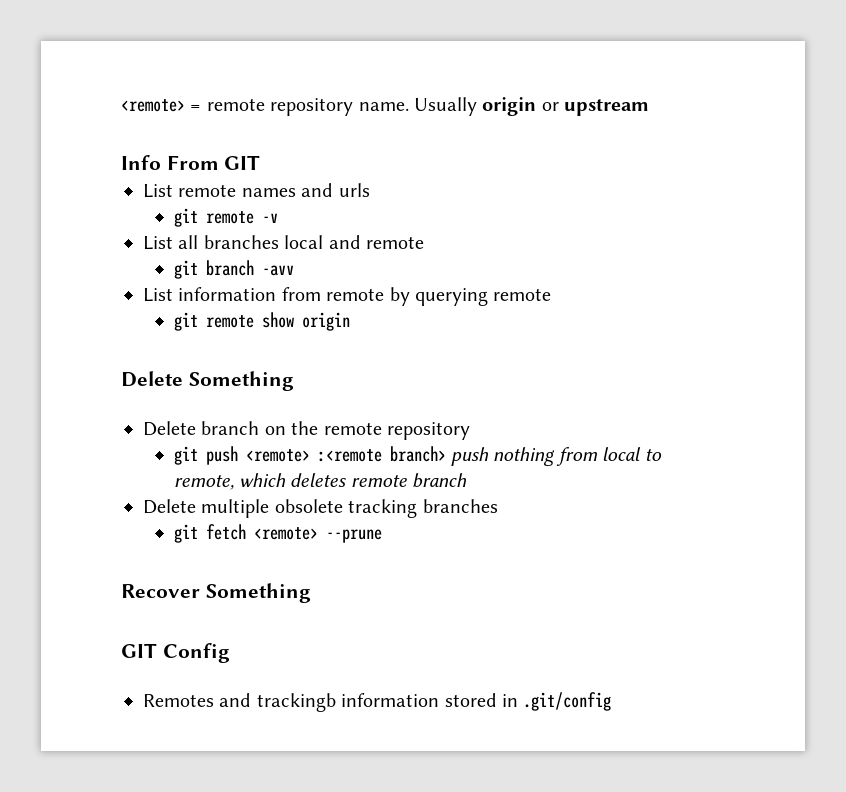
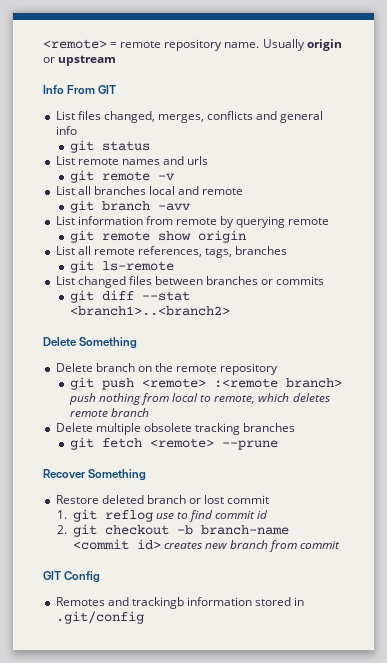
+ List files changed, merges, conflicts and general info
+ git status
+ List all remote references, tags, branches
+ git ls-remote
+ List changed files between branches or commits
+ git diff --stat <branch1>..<branch2>
+ Restore deleted branch or lost commit
+ 1. git reflog use to find commit id
+ 2. git checkout -b branch-name <commit id> creates new branch from commit

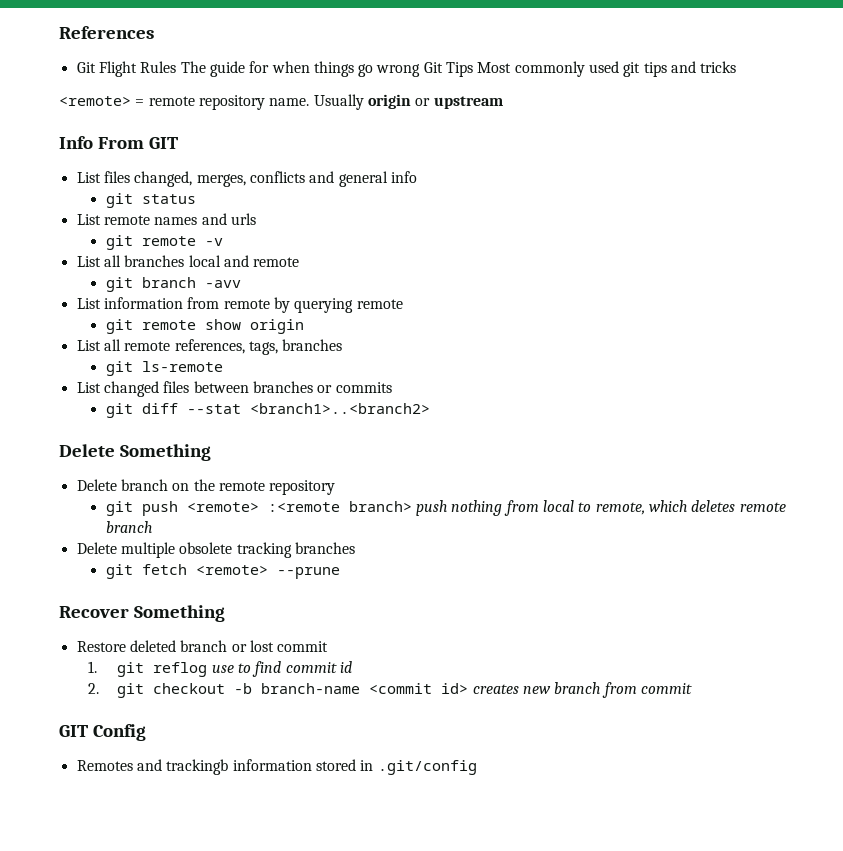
+ References
+ Git Flight Rules The guide for when things go wrong Git Tips Most commonly used git tips and tricks

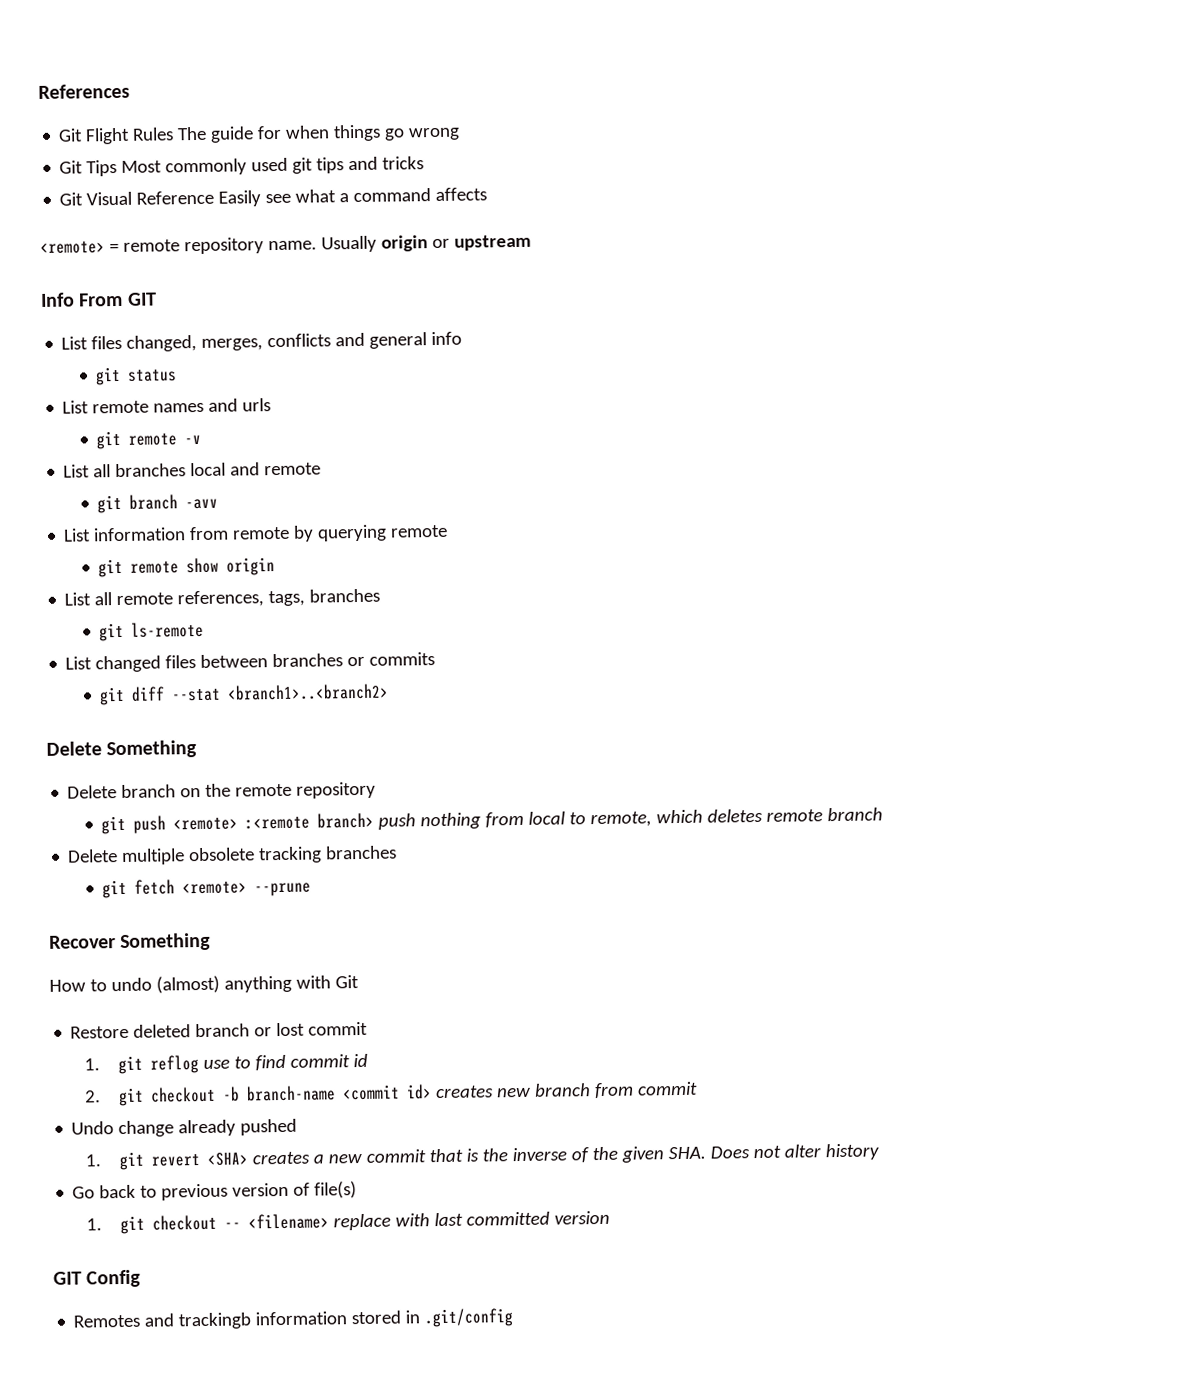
- Git Flight Rules The guide for when things go wrong Git Tips Most commonly used git tips and tricks
+ Git Flight Rules The guide for when things go wrong
+ Git Tips Most commonly used git tips and tricks
+ Git Visual Reference Easily see what a command affects
+ How to undo (almost) anything with Git
+ Undo change already pushed
+ 1. git revert <SHA> creates a new commit that is the inverse of the given SHA. Does not alter history
+ Go back to previous version of file(s)
+ 1. git checkout -- <filename> replace with last committed version

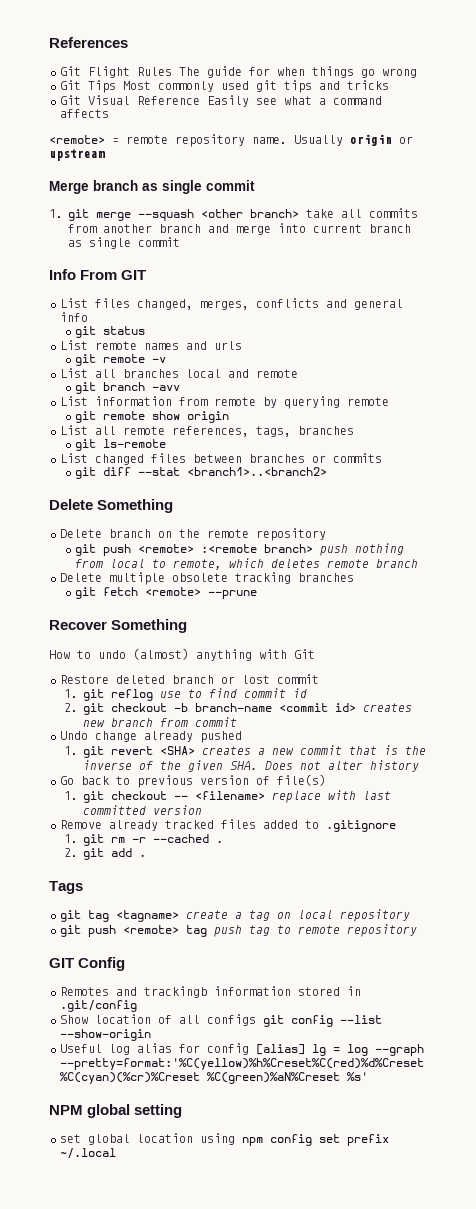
+ Merge branch as single commit
+ 1. git merge --squash <other branch> take all commits from another branch and merge into current branch as single commit
+ Remove already tracked files added to .gitignore
+ 1. git rm -r --cached .
+ 2. git add .
+ Tags
+ git tag <tagname> create a tag on local repository
+ git push <remote> tag push tag to remote repository
+ Show location of all configs git config --list --show-origin
+ Useful log alias for config [alias] lg = log --graph --pretty=format:'%C(yellow)%h%Creset%C(red)%d%Creset %C(cyan)(%cr)%Creset %C(green)%aN%Creset %s'
+ NPM global setting
+ set global location using npm config set prefix ~/.local

